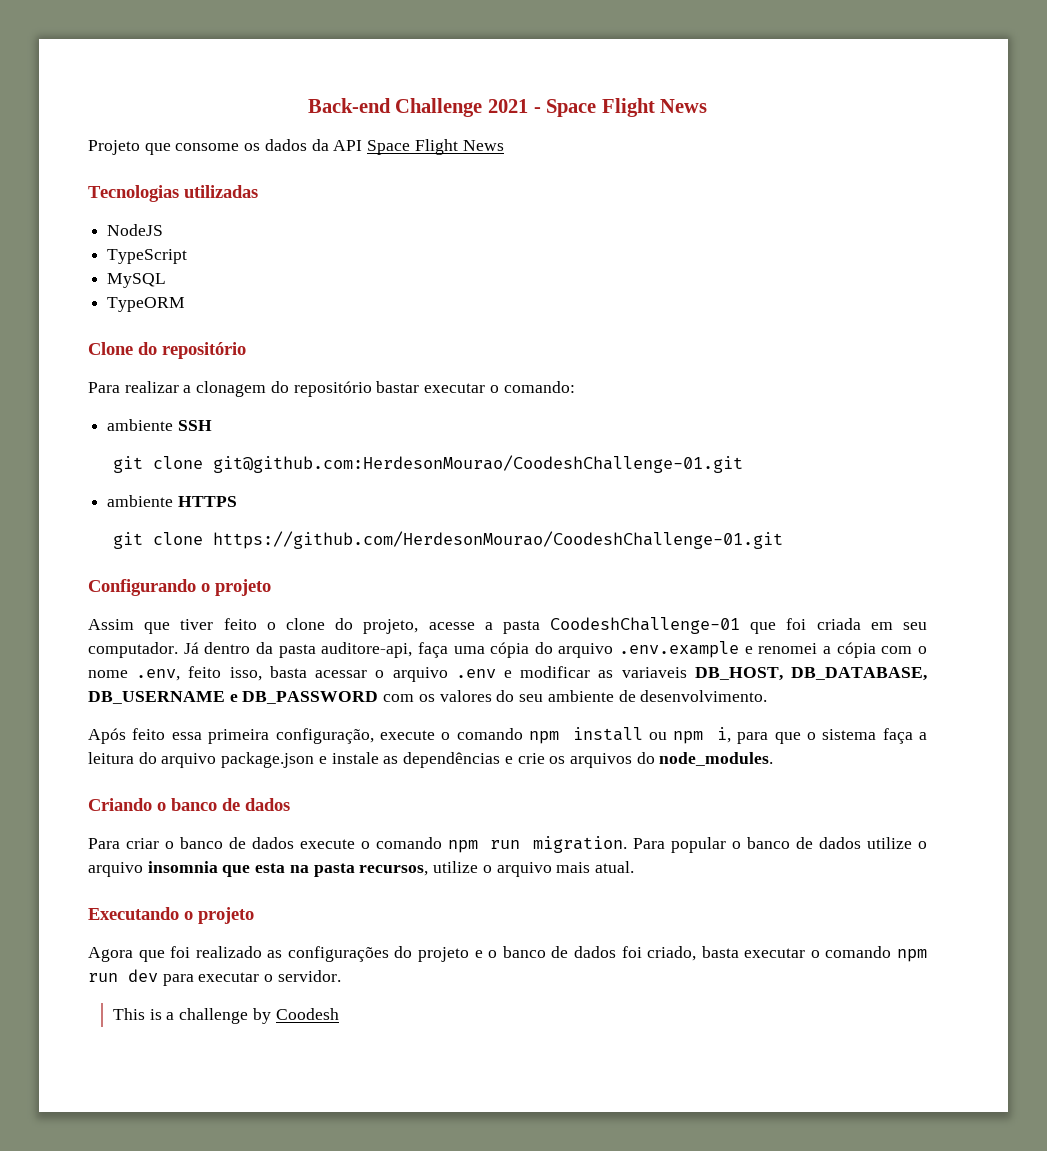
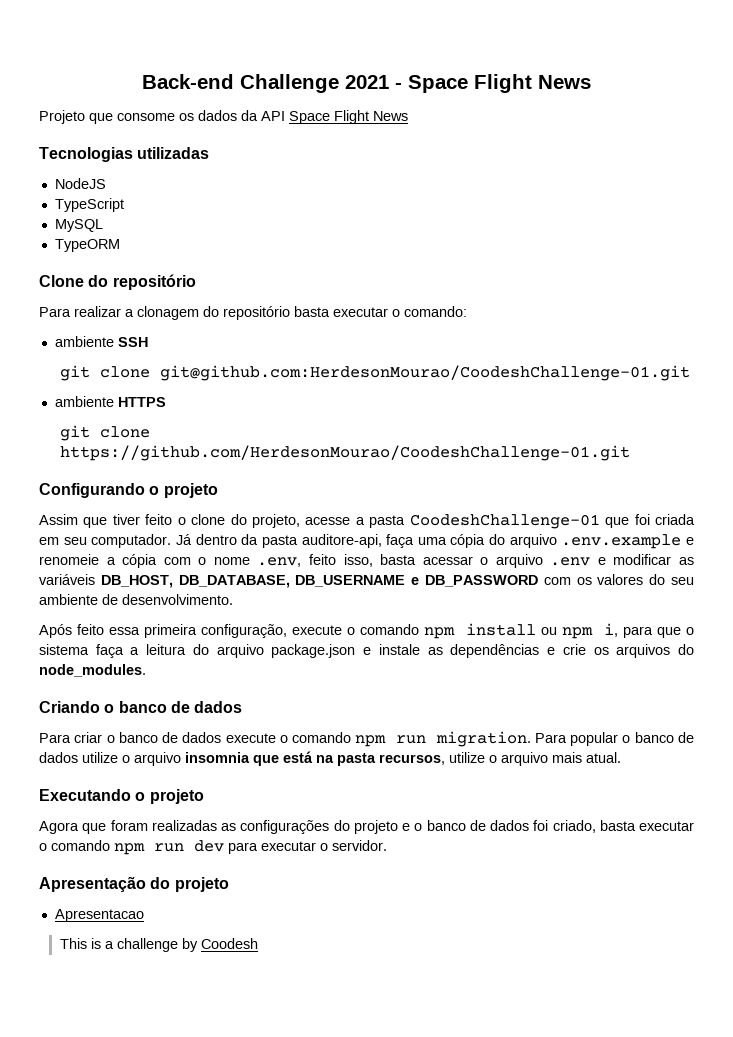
- Para realizar a clonagem do repositório bastar executar o comando:
+ Para realizar a clonagem do repositório basta executar o comando:
- Já dentro da pasta auditore-api, faça uma cópia do arquivo .env.example e renomei a cópia com o nome .env, feito isso, basta acessar o arquivo .env e modificar as variaveis DB_HOST, DB_DATABASE, DB_USERNAME e DB_PASSWORD com os valores do seu ambiente de desenvolvimento.
+ Já dentro da pasta auditore-api, faça uma cópia do arquivo .env.example e renomeie a cópia com o nome .env, feito isso, basta acessar o arquivo .env e modificar as variáveis DB_HOST, DB_DATABASE, DB_USERNAME e DB_PASSWORD com os valores do seu ambiente de desenvolvimento.
- Para popular o banco de dados utilize o arquivo insomnia que esta na pasta recursos, utilize o arquivo mais atual.
+ Para popular o banco de dados utilize o arquivo insomnia que está na pasta recursos, utilize o arquivo mais atual.
- Agora que foi realizado as configurações do projeto e o banco de dados foi criado, basta executar o comando npm run dev para executar o servidor.
+ Agora que foram realizadas as configurações do projeto e o banco de dados foi criado, basta executar o comando npm run dev para executar o servidor.
+ Apresentação do projeto
+ Apresentacao

